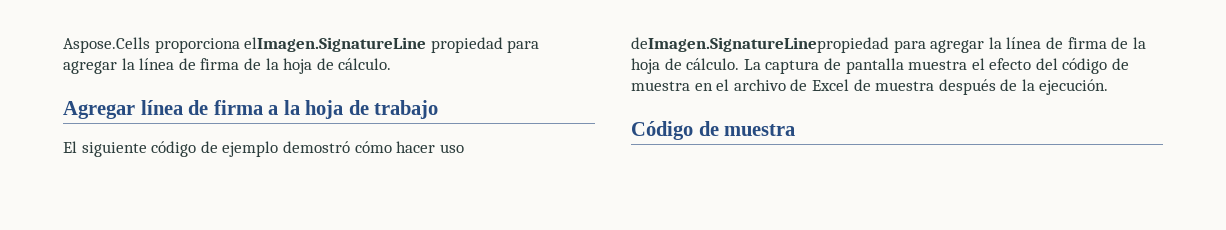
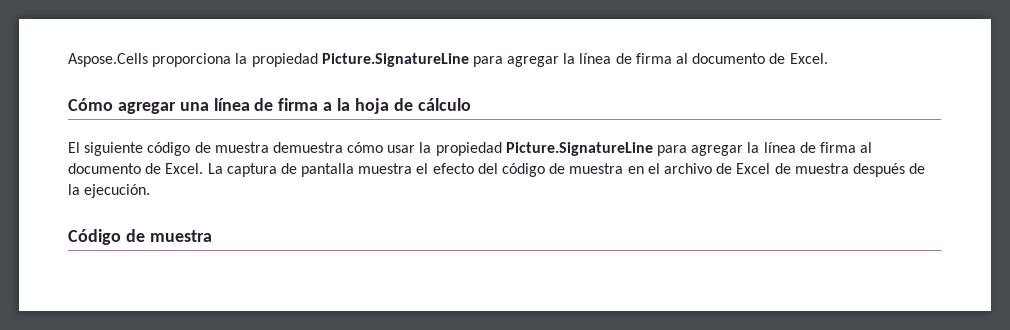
- Aspose.Cells proporciona elImagen.SignatureLine propiedad para agregar la línea de firma de la hoja de cálculo.
- Agregar línea de firma a la hoja de trabajo
+ Aspose.Cells proporciona la propiedad Picture.SignatureLine para agregar la línea de firma al documento de Excel.
+ Cómo agregar una línea de firma a la hoja de cálculo
- El siguiente código de ejemplo demostró cómo hacer uso deImagen.SignatureLinepropiedad para agregar la línea de firma de la hoja de cálculo.
+ El siguiente código de muestra demuestra cómo usar la propiedad Picture.SignatureLine para agregar la línea de firma al documento de Excel.

